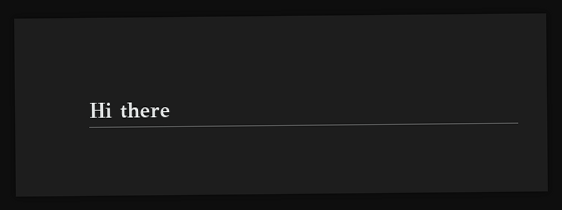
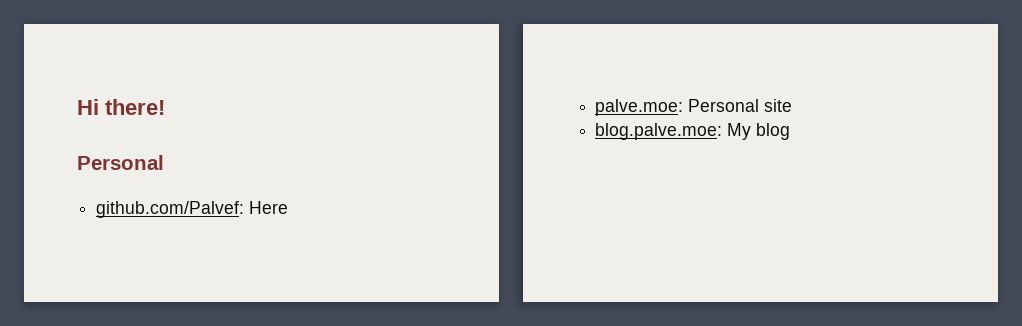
- Hi there
+ Hi there!
+ Personal
+ github.com/Palvef: Here
+ palve.moe: Personal site
+ blog.palve.moe: My blog

